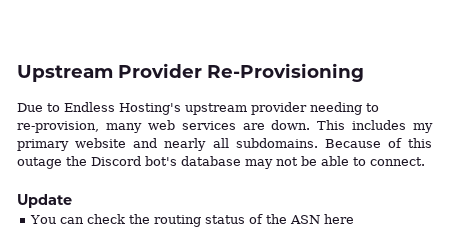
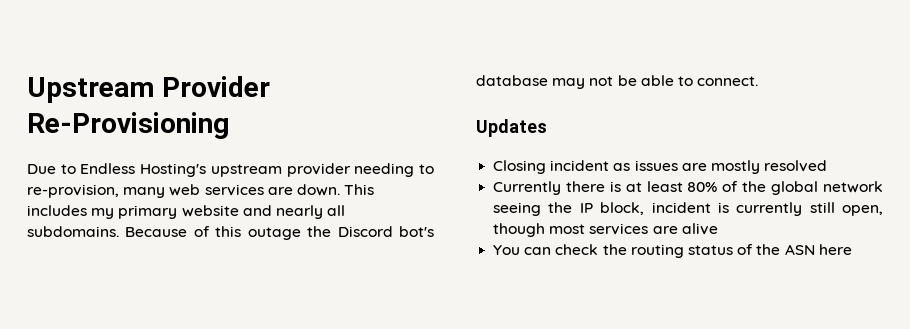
- Update
+ Updates
+ Closing incident as issues are mostly resolved
+ Currently there is at least 80% of the global network seeing the IP block, incident is currently still open, though most services are alive

